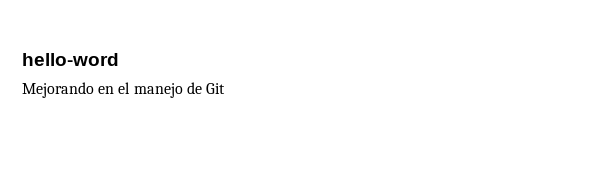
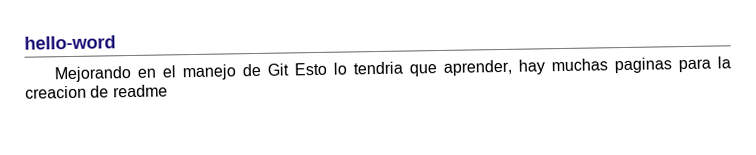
- Mejorando en el manejo de Git
+ Mejorando en el manejo de Git Esto lo tendria que aprender, hay muchas paginas para la creacion de readme

